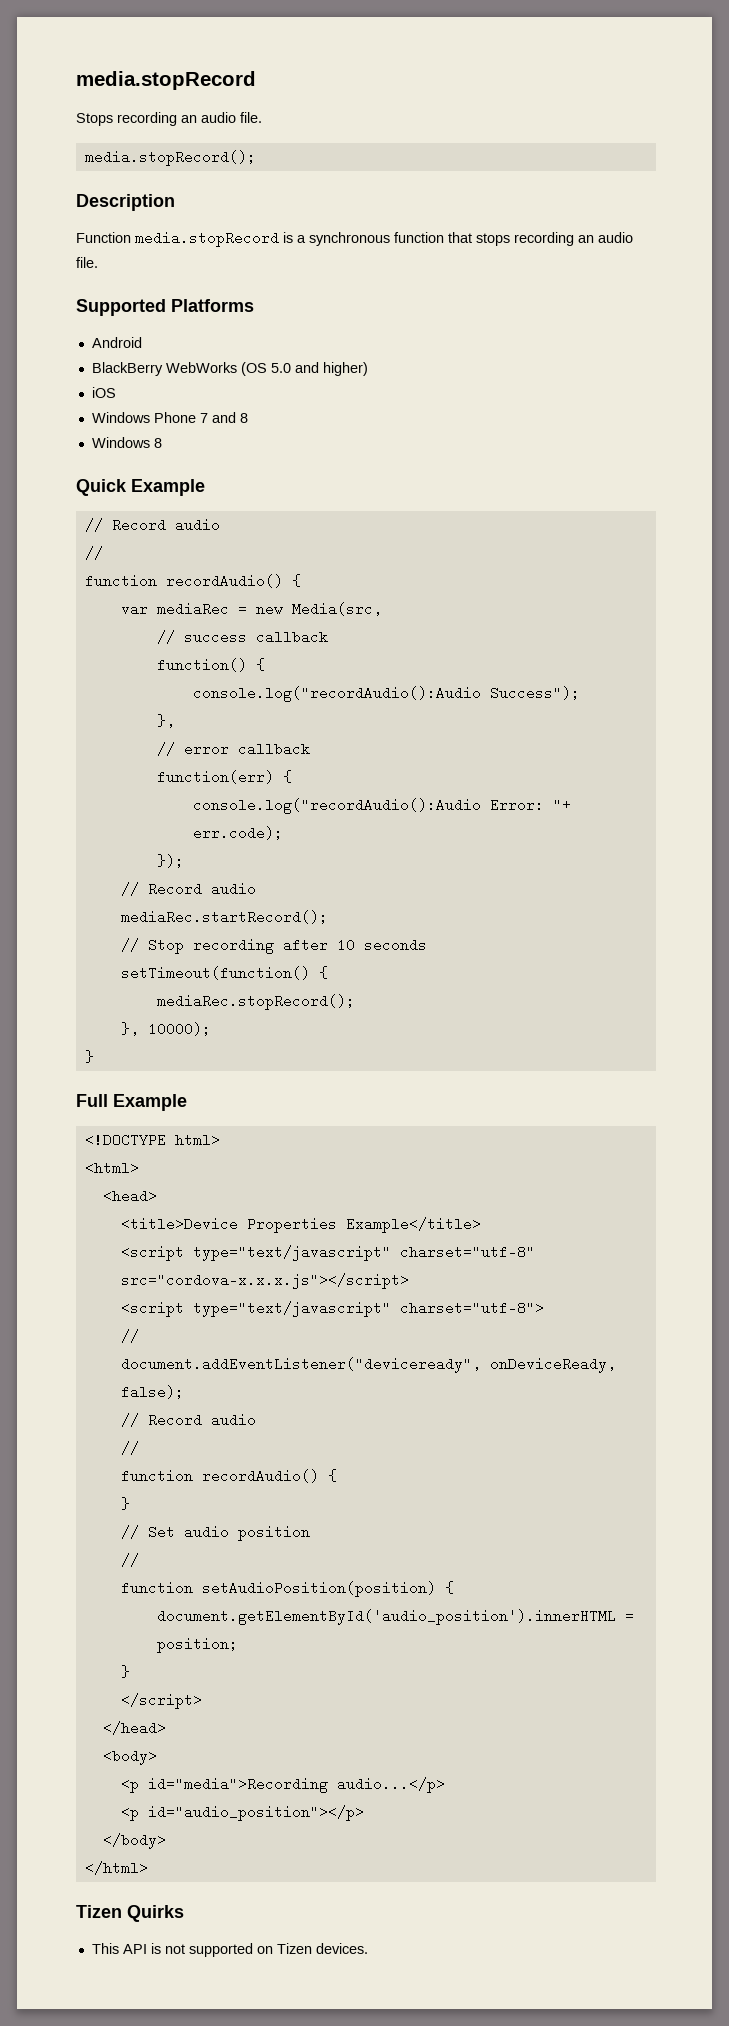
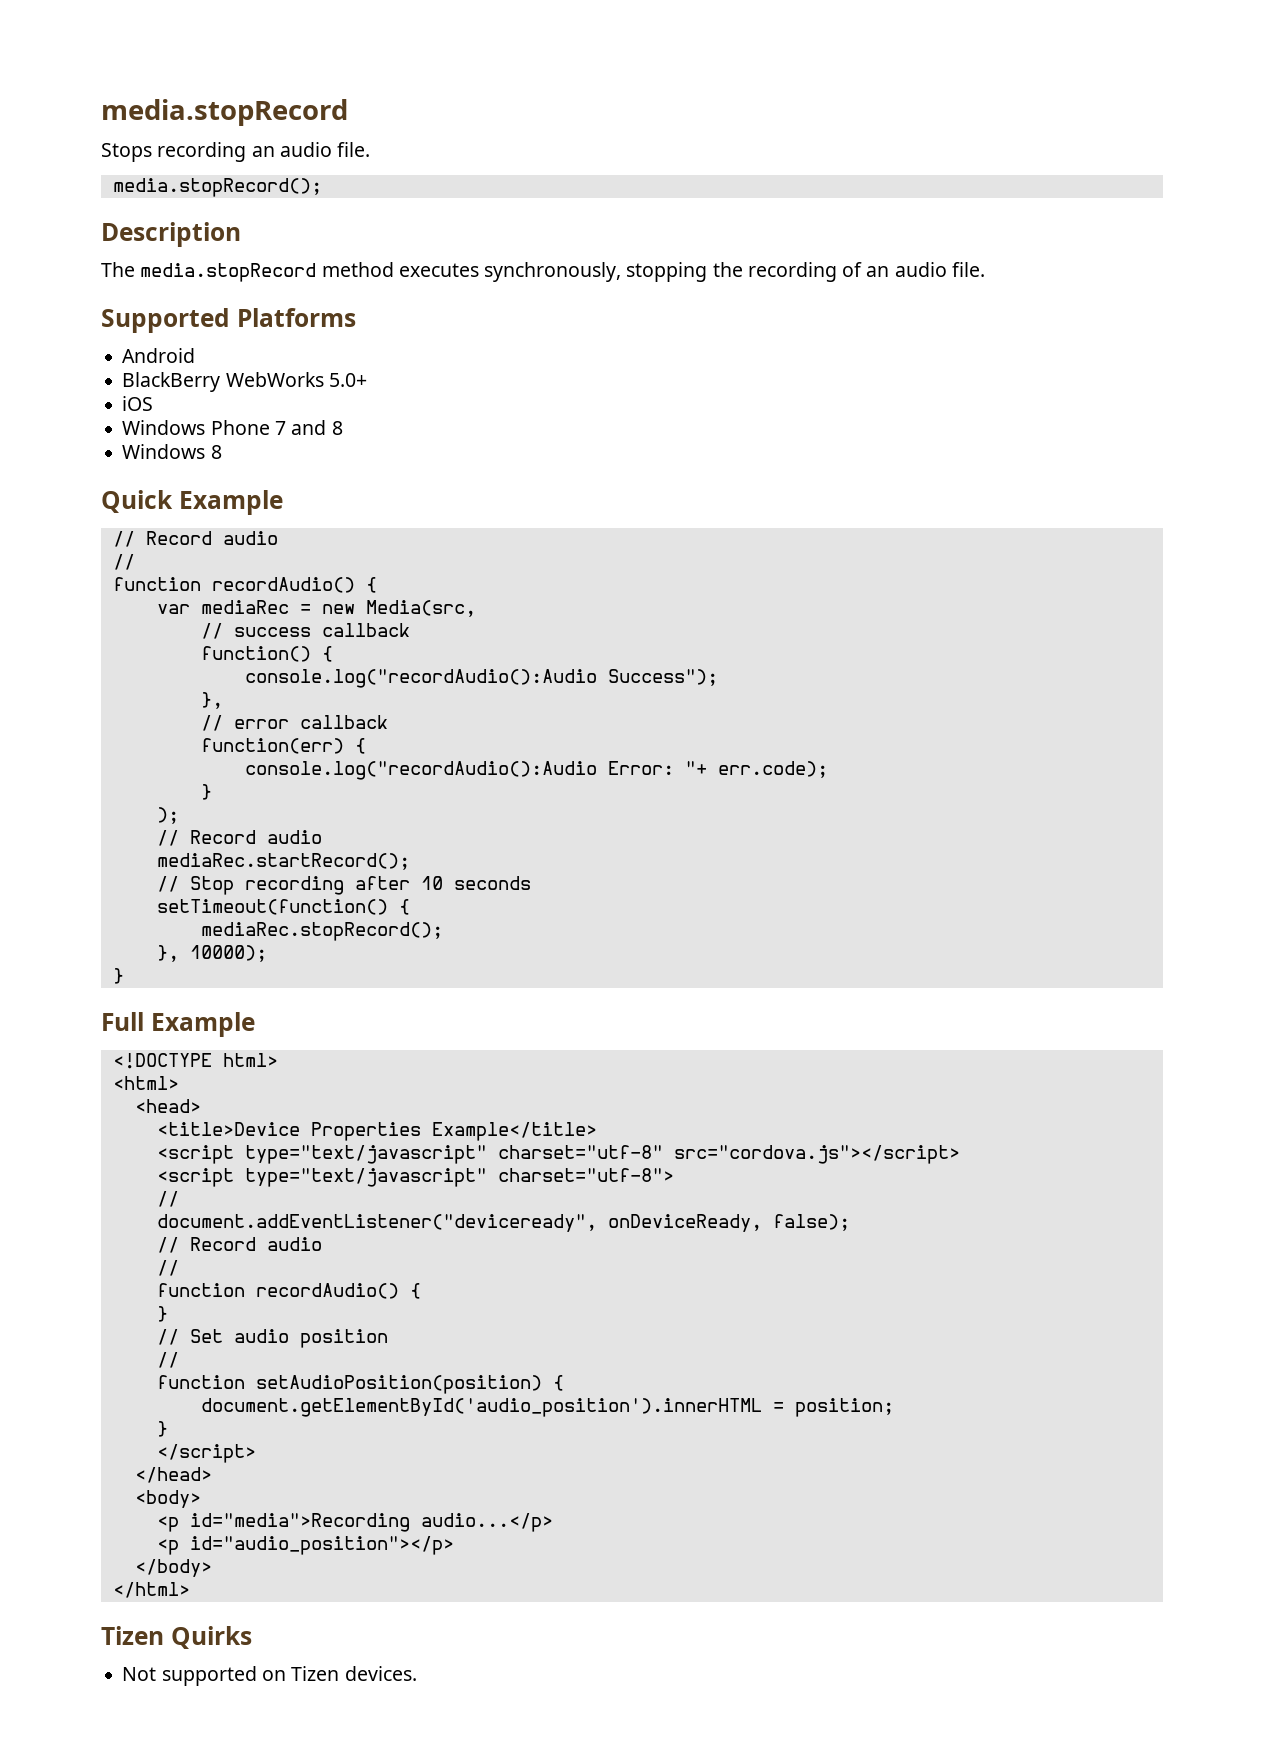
- Function media.stopRecord is a synchronous function that stops recording an audio file.
+ The media.stopRecord method executes synchronously, stopping the recording of an audio file.
- BlackBerry WebWorks (OS 5.0 and higher)
+ BlackBerry WebWorks 5.0+
  console.log("recordAudio():Audio Error: "+ err.code);
- });
+ }
+ );
- <script type="text/javascript" charset="utf-8" src="cordova-x.x.x.js"></script>
+ <script type="text/javascript" charset="utf-8" src="cordova.js"></script>
- This API is not supported on Tizen devices.
+ Not supported on Tizen devices.

